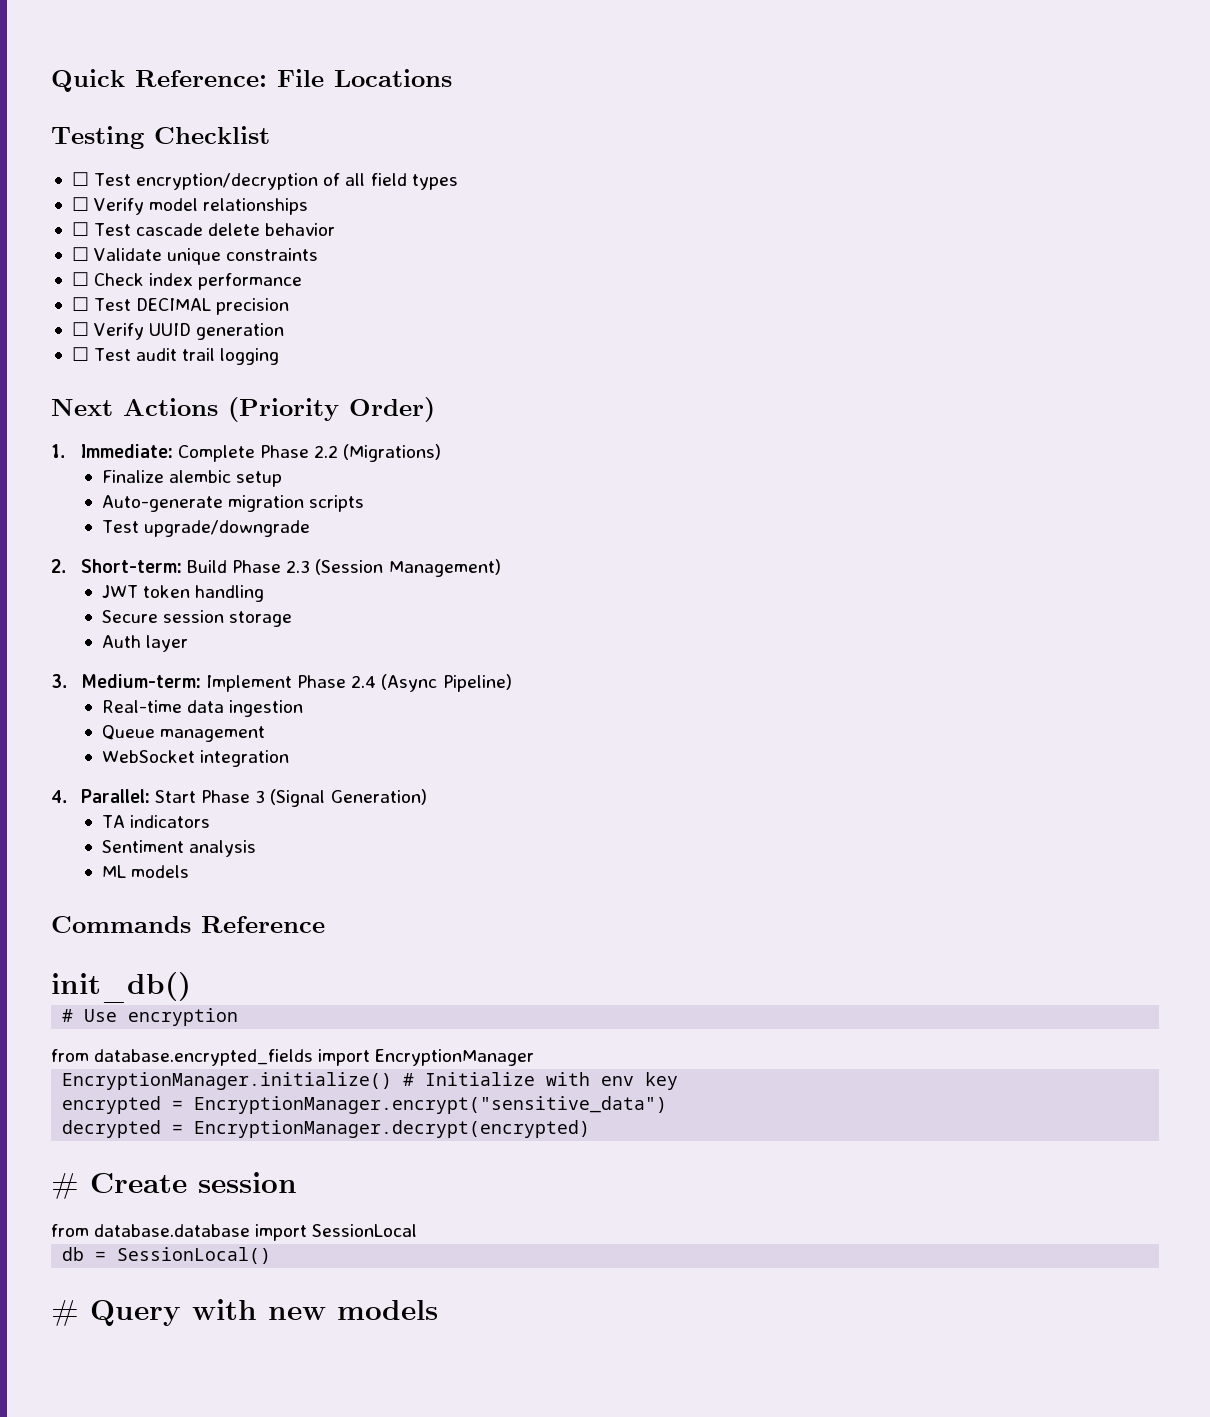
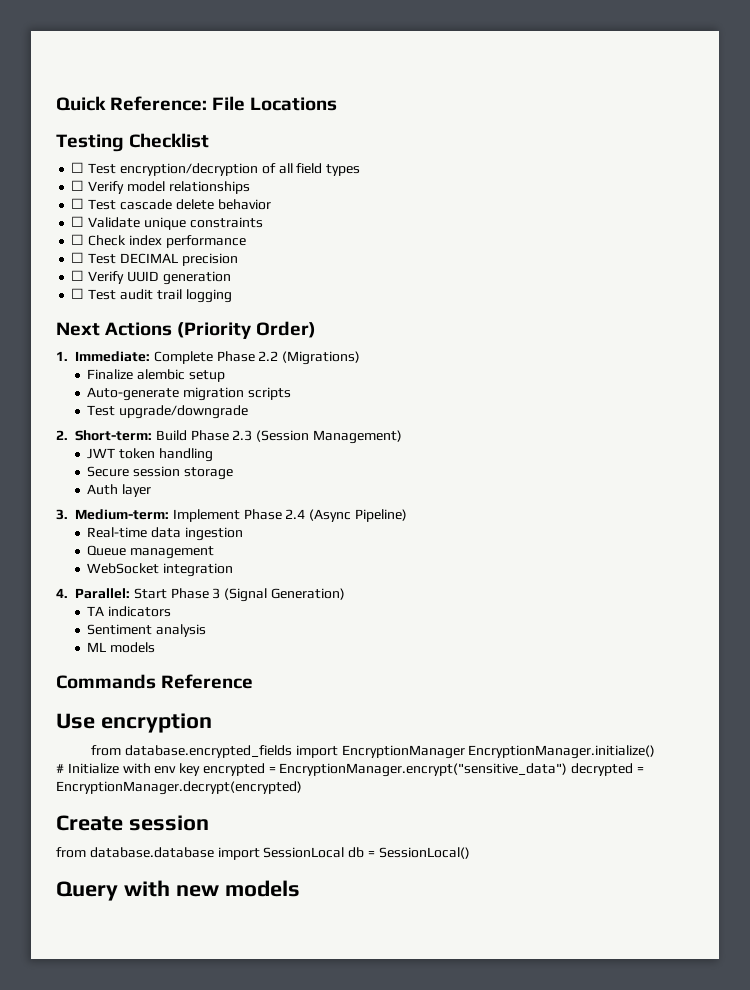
- init_db()
- # Use encryption
+ Use encryption
- from database.encrypted_fields import EncryptionManager
- EncryptionManager.initialize() # Initialize with env key
- encrypted = EncryptionManager.encrypt("sensitive_data")
- decrypted = EncryptionManager.decrypt(encrypted)
+ from database.encrypted_fields import EncryptionManager EncryptionManager.initialize() # Initialize with env key encrypted = EncryptionManager.encrypt("sensitive_data") decrypted = EncryptionManager.decrypt(encrypted)
- # Create session
+ Create session
- from database.database import SessionLocal
- db = SessionLocal()
+ from database.database import SessionLocal db = SessionLocal()
- # Query with new models
+ Query with new models

